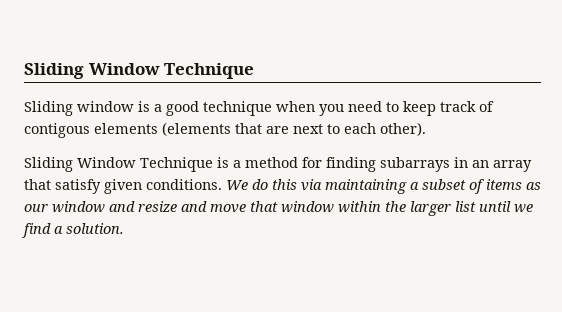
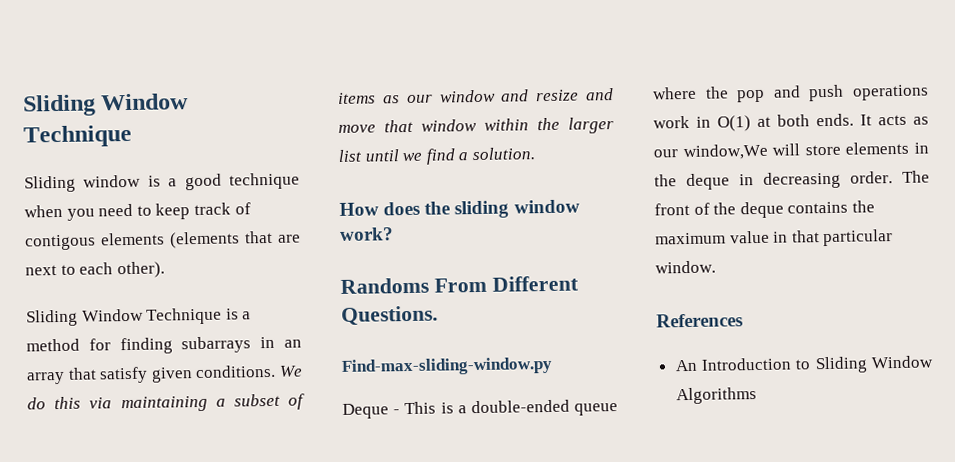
+ How does the sliding window work?
+ Randoms From Different Questions.
+ Find-max-sliding-window.py
+ Deque - This is a double-ended queue where the pop and push operations work in O(1) at both ends. It acts as our window,We will store elements in the deque in decreasing order. The front of the deque contains the maximum value in that particular window.
+ References
+ An Introduction to Sliding Window Algorithms

